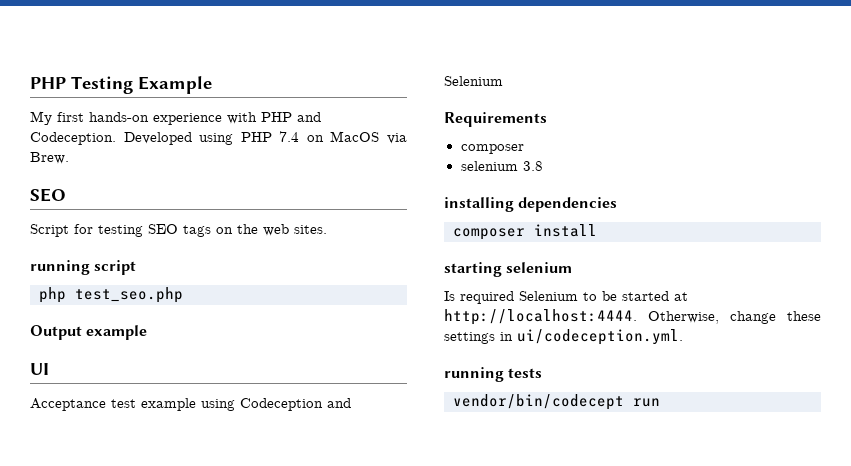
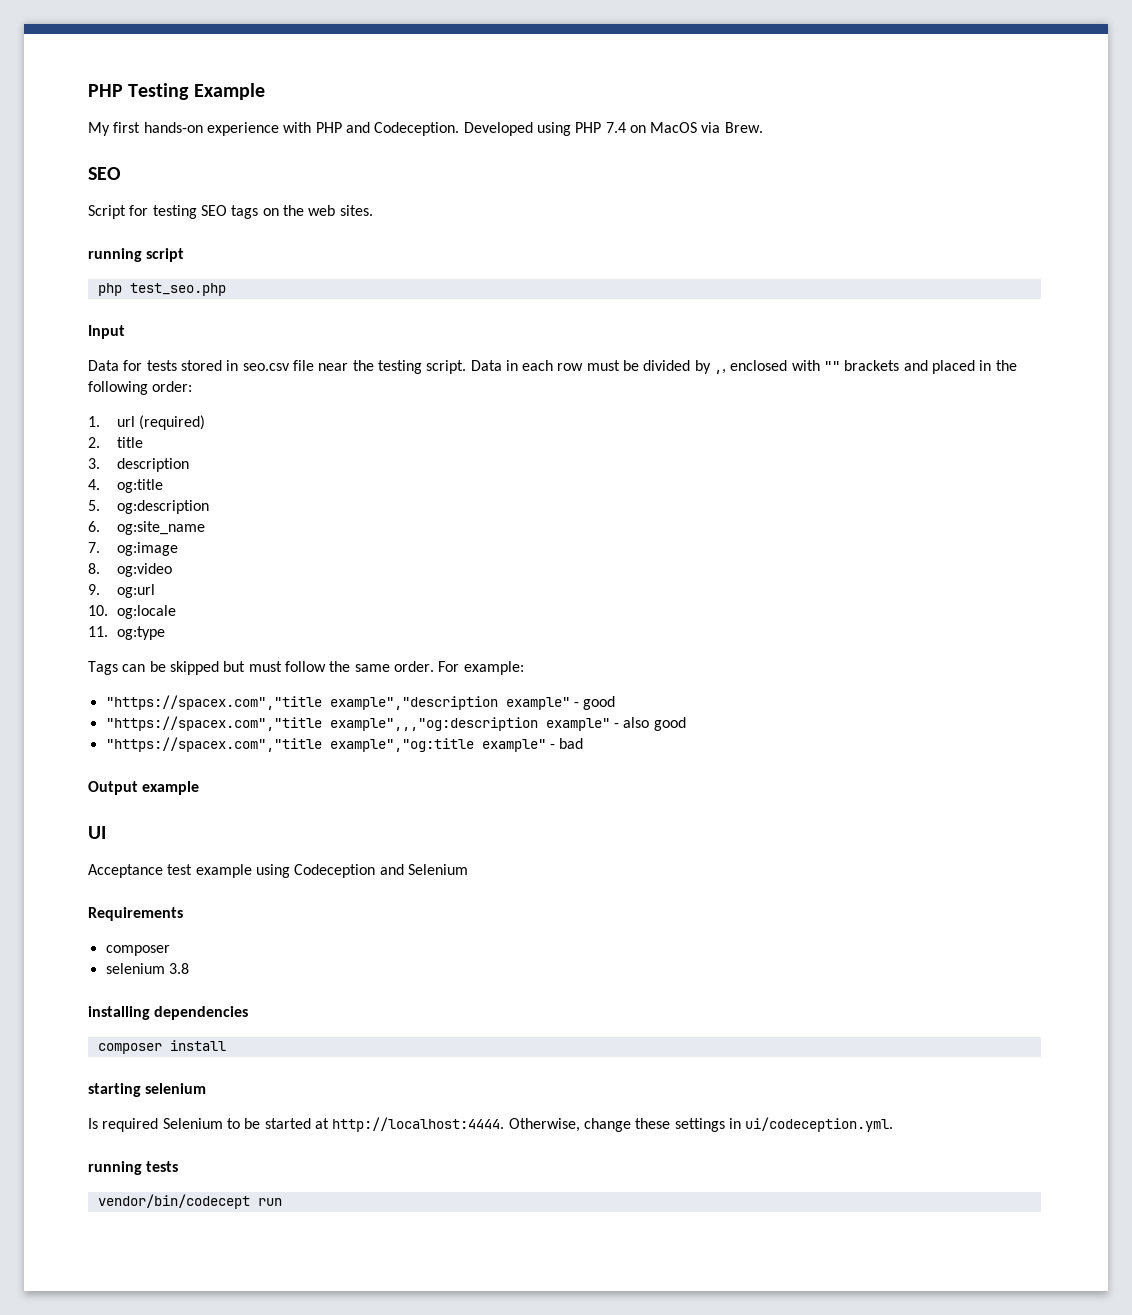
+ Input
+ Data for tests stored in seo.csv file near the testing script. Data in each row must be divided by ,, enclosed with "" brackets and placed in the following order:
+ 1. url (required)
+ 2. title
+ 3. description
+ 4. og:title
+ 5. og:description
+ 6. og:site_name
+ 7. og:image
+ 8. og:video
+ 9. og:url
+ 10. og:locale
+ 11. og:type
+ Tags can be skipped but must follow the same order. For example:
+ "https://spacex.com","title example","description example" - good
+ "https://spacex.com","title example",,,"og:description example" - also good
+ "https://spacex.com","title example","og:title example" - bad

